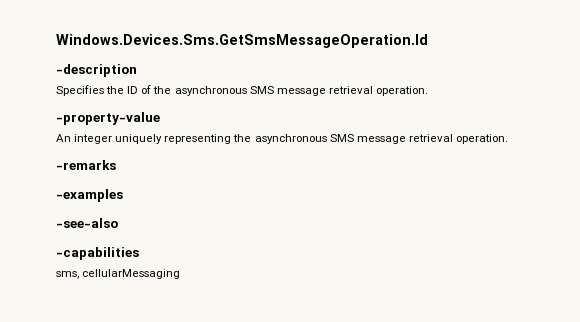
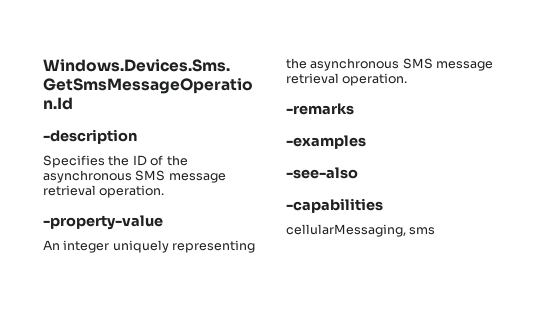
- sms, cellularMessaging
+ cellularMessaging, sms

